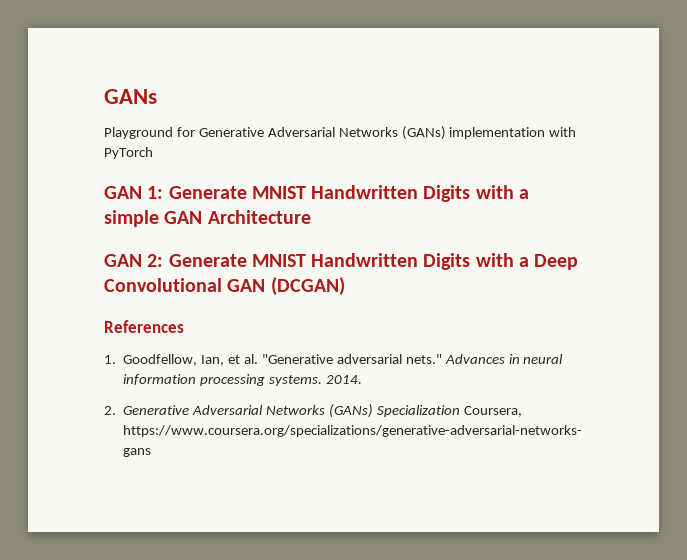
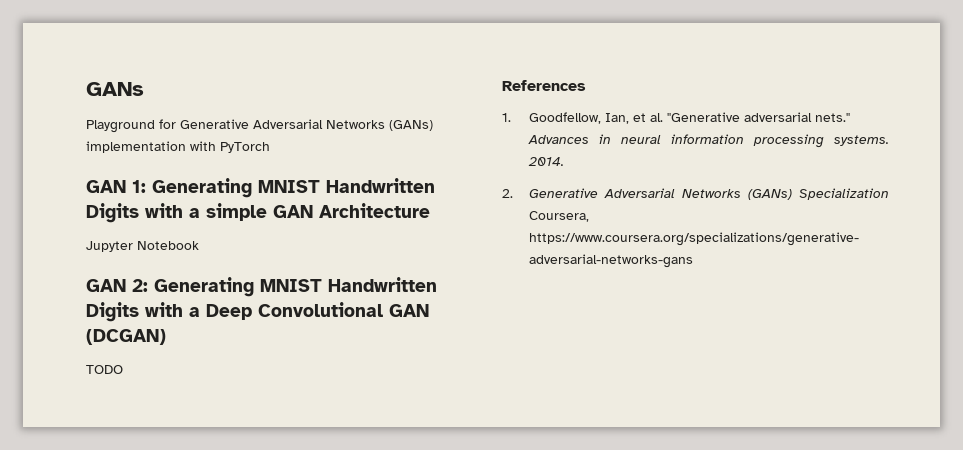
- GAN 1: Generate MNIST Handwritten Digits with a simple GAN Architecture
+ GAN 1: Generating MNIST Handwritten Digits with a simple GAN Architecture
+ Jupyter Notebook
- GAN 2: Generate MNIST Handwritten Digits with a Deep Convolutional GAN (DCGAN)
+ GAN 2: Generating MNIST Handwritten Digits with a Deep Convolutional GAN (DCGAN)
+ TODO

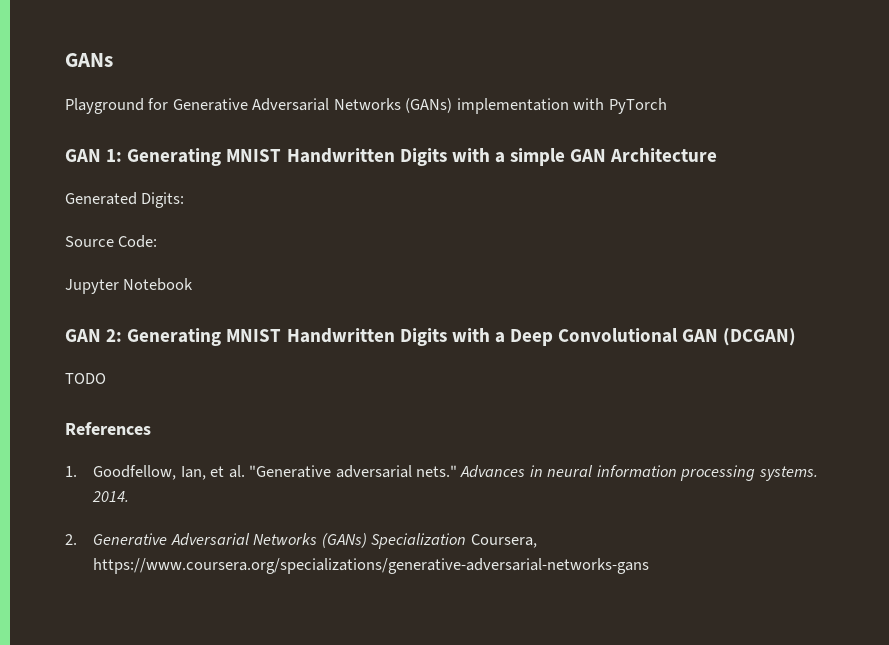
+ Generated Digits:
+ Source Code:

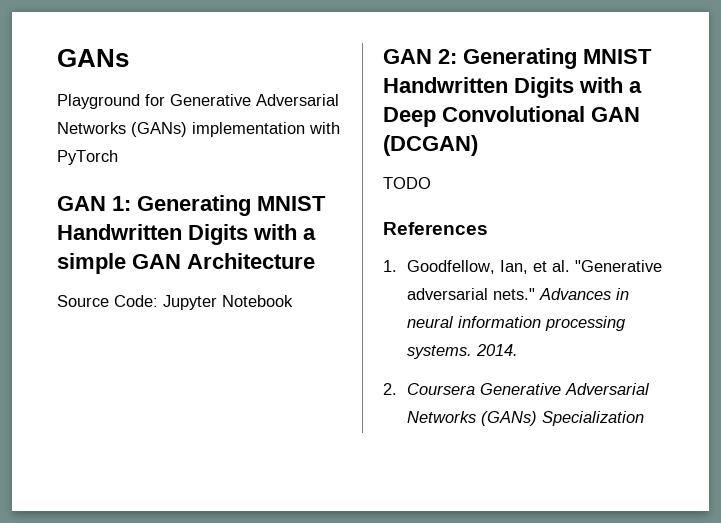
- Generated Digits:
- Source Code:
- Jupyter Notebook
+ Source Code: Jupyter Notebook
- 2. Generative Adversarial Networks (GANs) Specialization Coursera, https://www.coursera.org/specializations/generative-adversarial-networks-gans
+ 2. Coursera Generative Adversarial Networks (GANs) Specialization

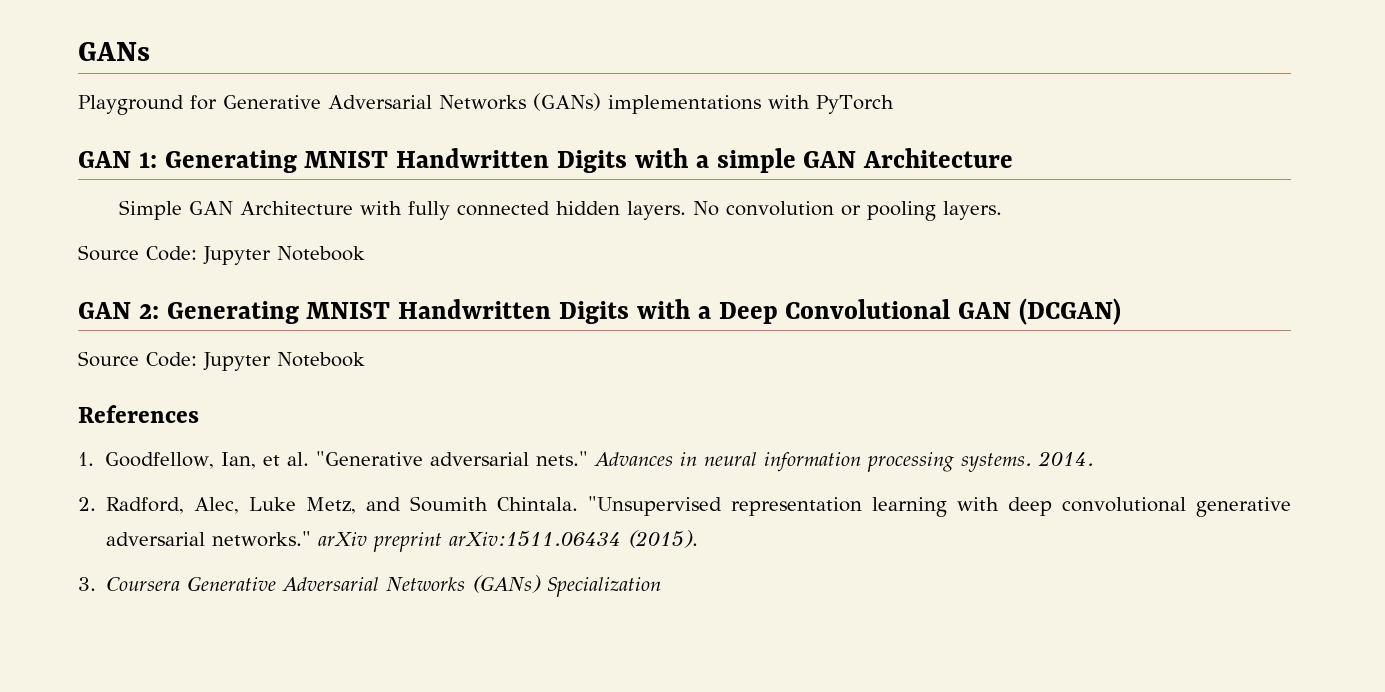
- Playground for Generative Adversarial Networks (GANs) implementation with PyTorch
+ Playground for Generative Adversarial Networks (GANs) implementations with PyTorch
+ Simple GAN Architecture with fully connected hidden layers. No convolution or pooling layers.
  GAN 2: Generating MNIST Handwritten Digits with a Deep Convolutional GAN (DCGAN)
- TODO
+ Source Code: Jupyter Notebook
- 2. Coursera Generative Adversarial Networks (GANs) Specialization
+ 2. Radford, Alec, Luke Metz, and Soumith Chintala. "Unsupervised representation learning with deep convolutional generative adversarial networks." arXiv preprint arXiv:1511.06434 (2015).
+ 3. Coursera Generative Adversarial Networks (GANs) Specialization

